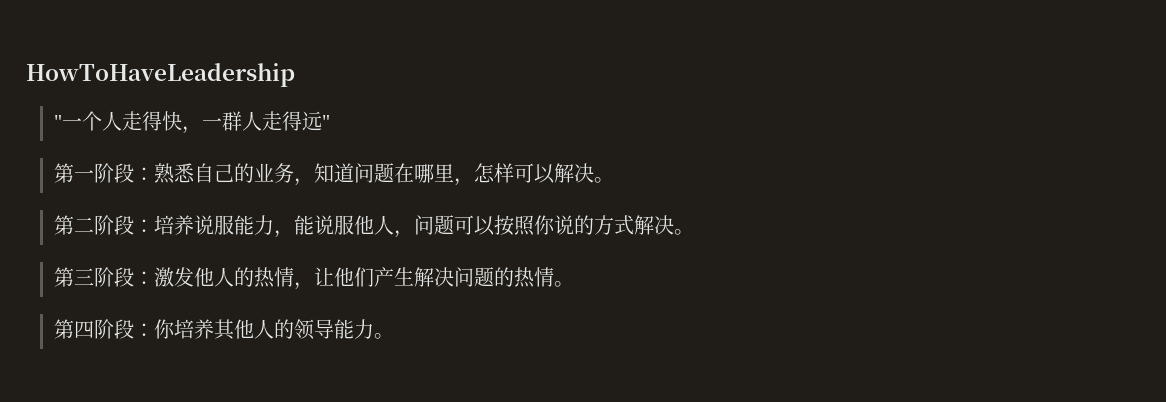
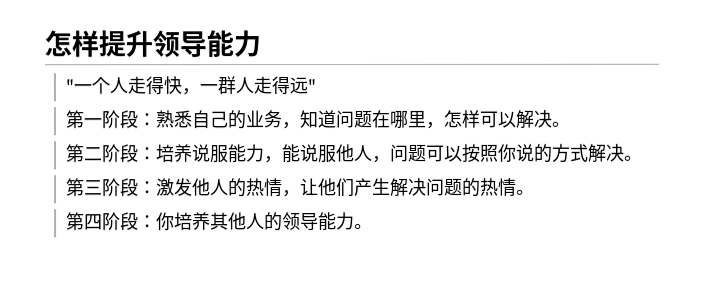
- HowToHaveLeadership
+ 怎样提升领导能力

